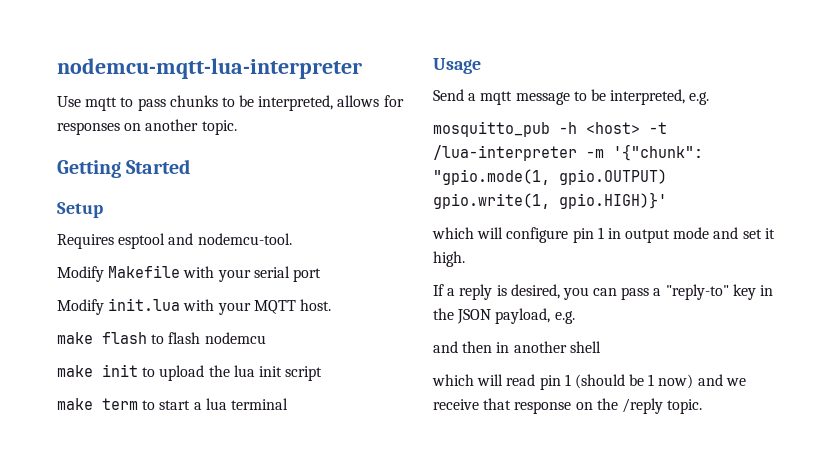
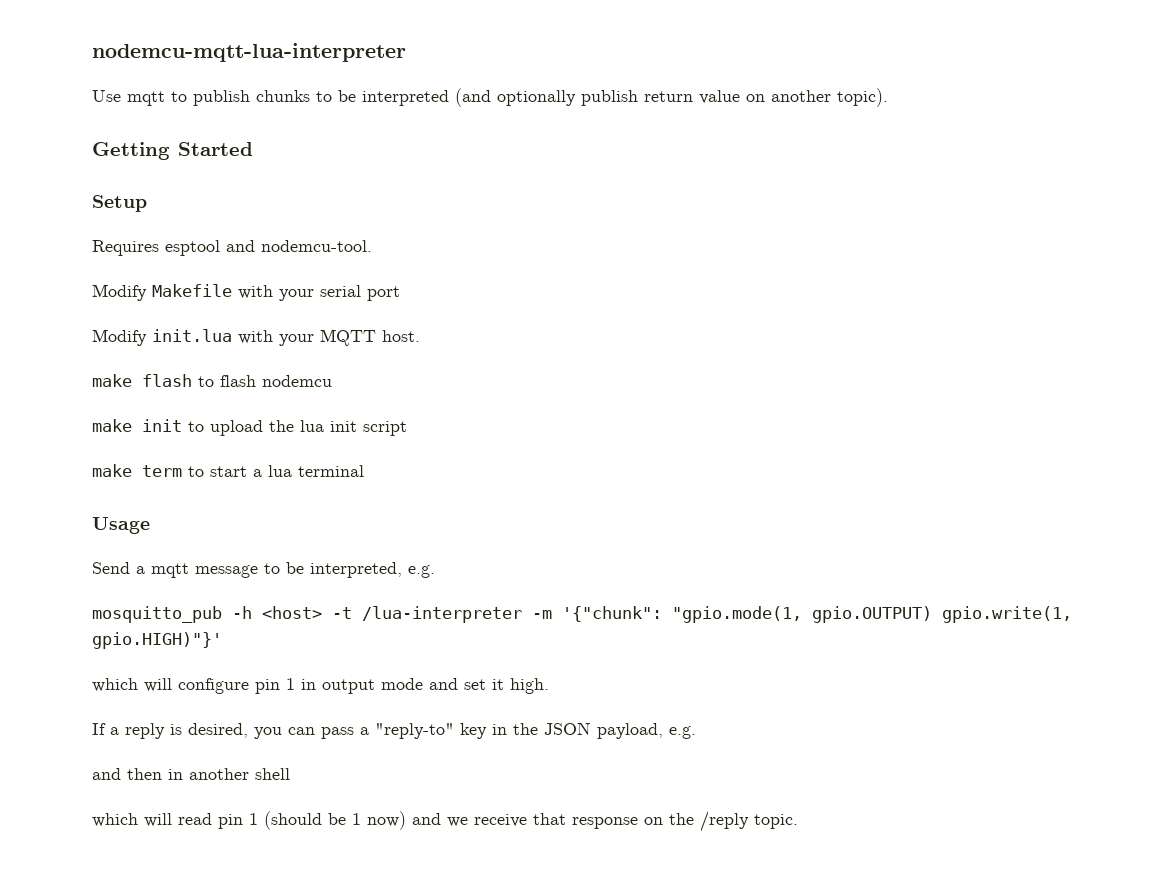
- Use mqtt to pass chunks to be interpreted, allows for responses on another topic.
+ Use mqtt to publish chunks to be interpreted (and optionally publish return value on another topic).
- mosquitto_pub -h <host> -t /lua-interpreter -m '{"chunk": "gpio.mode(1, gpio.OUTPUT) gpio.write(1, gpio.HIGH)}'
+ mosquitto_pub -h <host> -t /lua-interpreter -m '{"chunk": "gpio.mode(1, gpio.OUTPUT) gpio.write(1, gpio.HIGH)"}'

